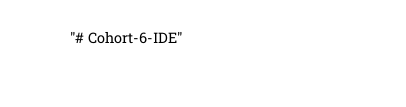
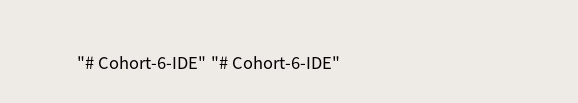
- "# Cohort-6-IDE"
+ "# Cohort-6-IDE" "# Cohort-6-IDE"

